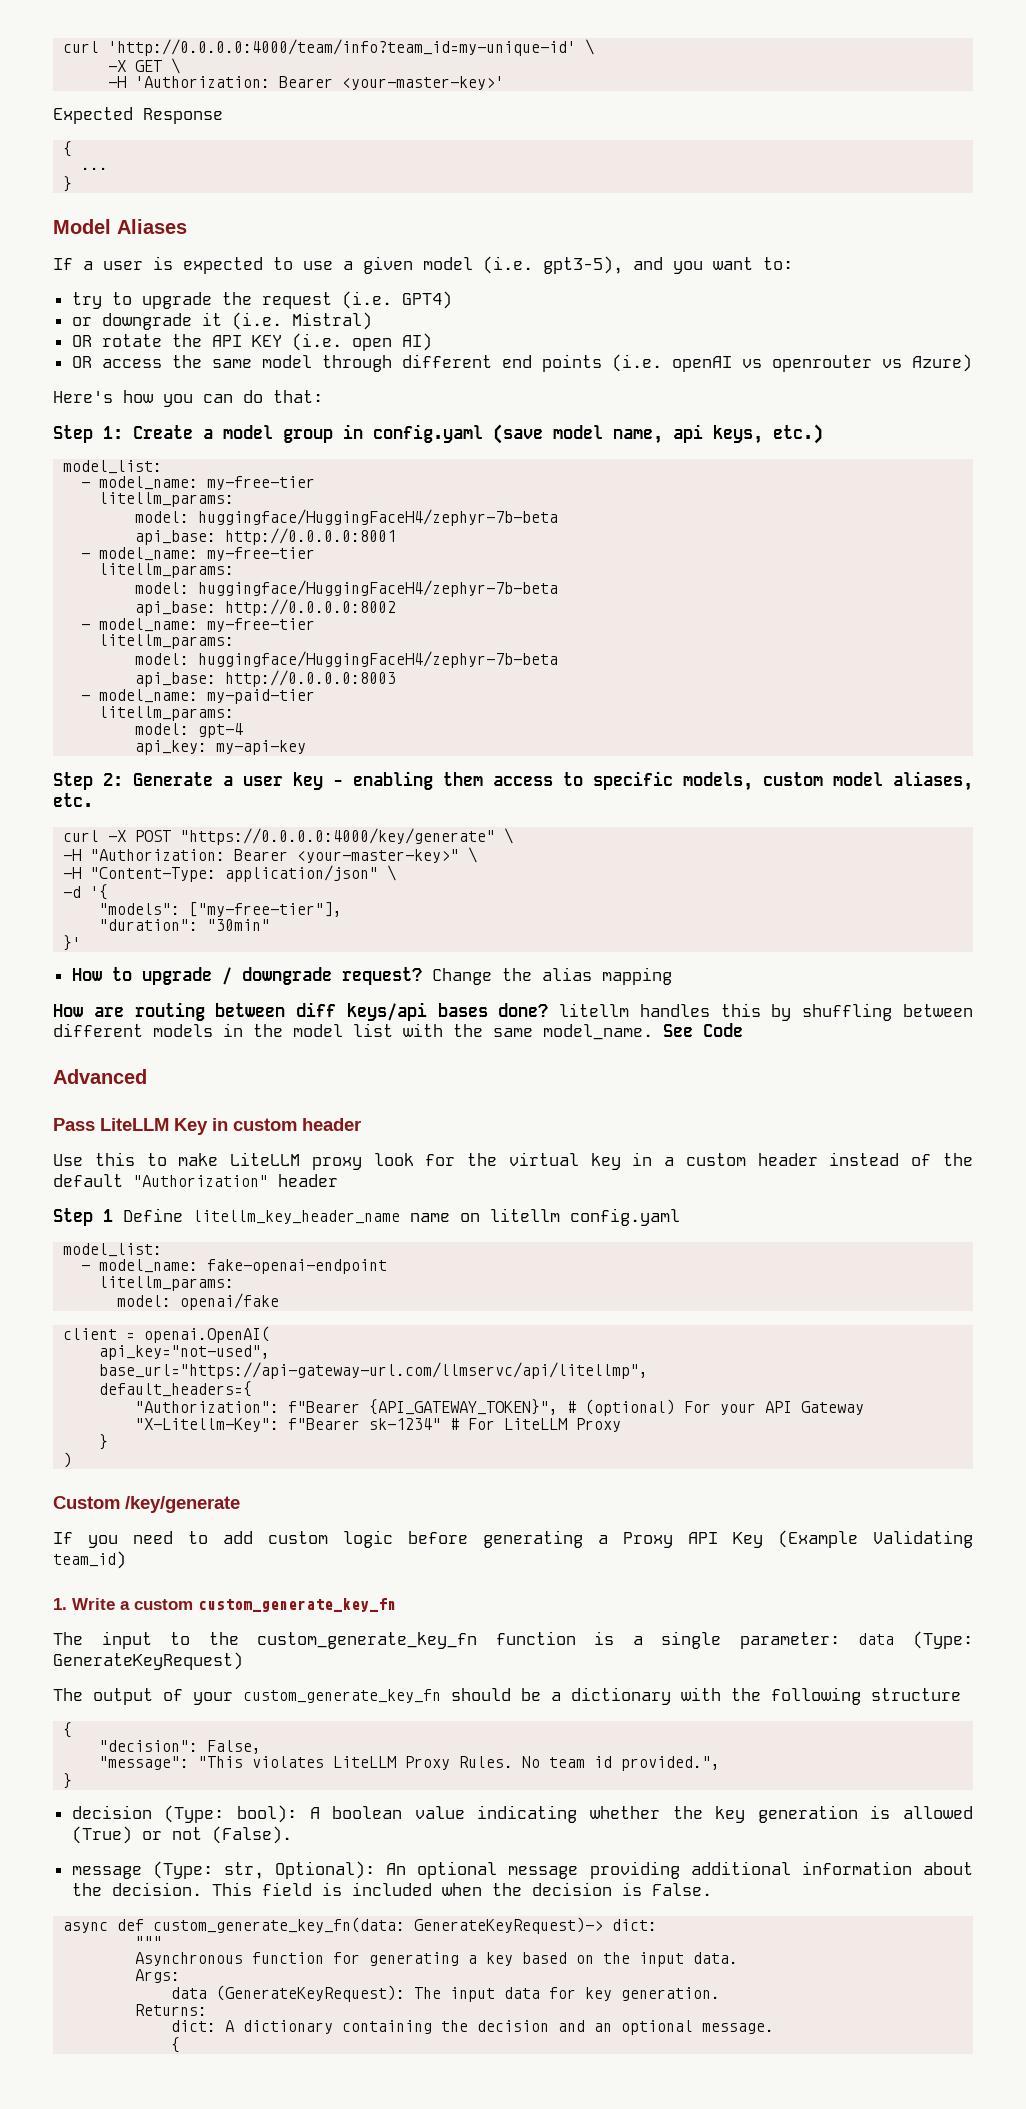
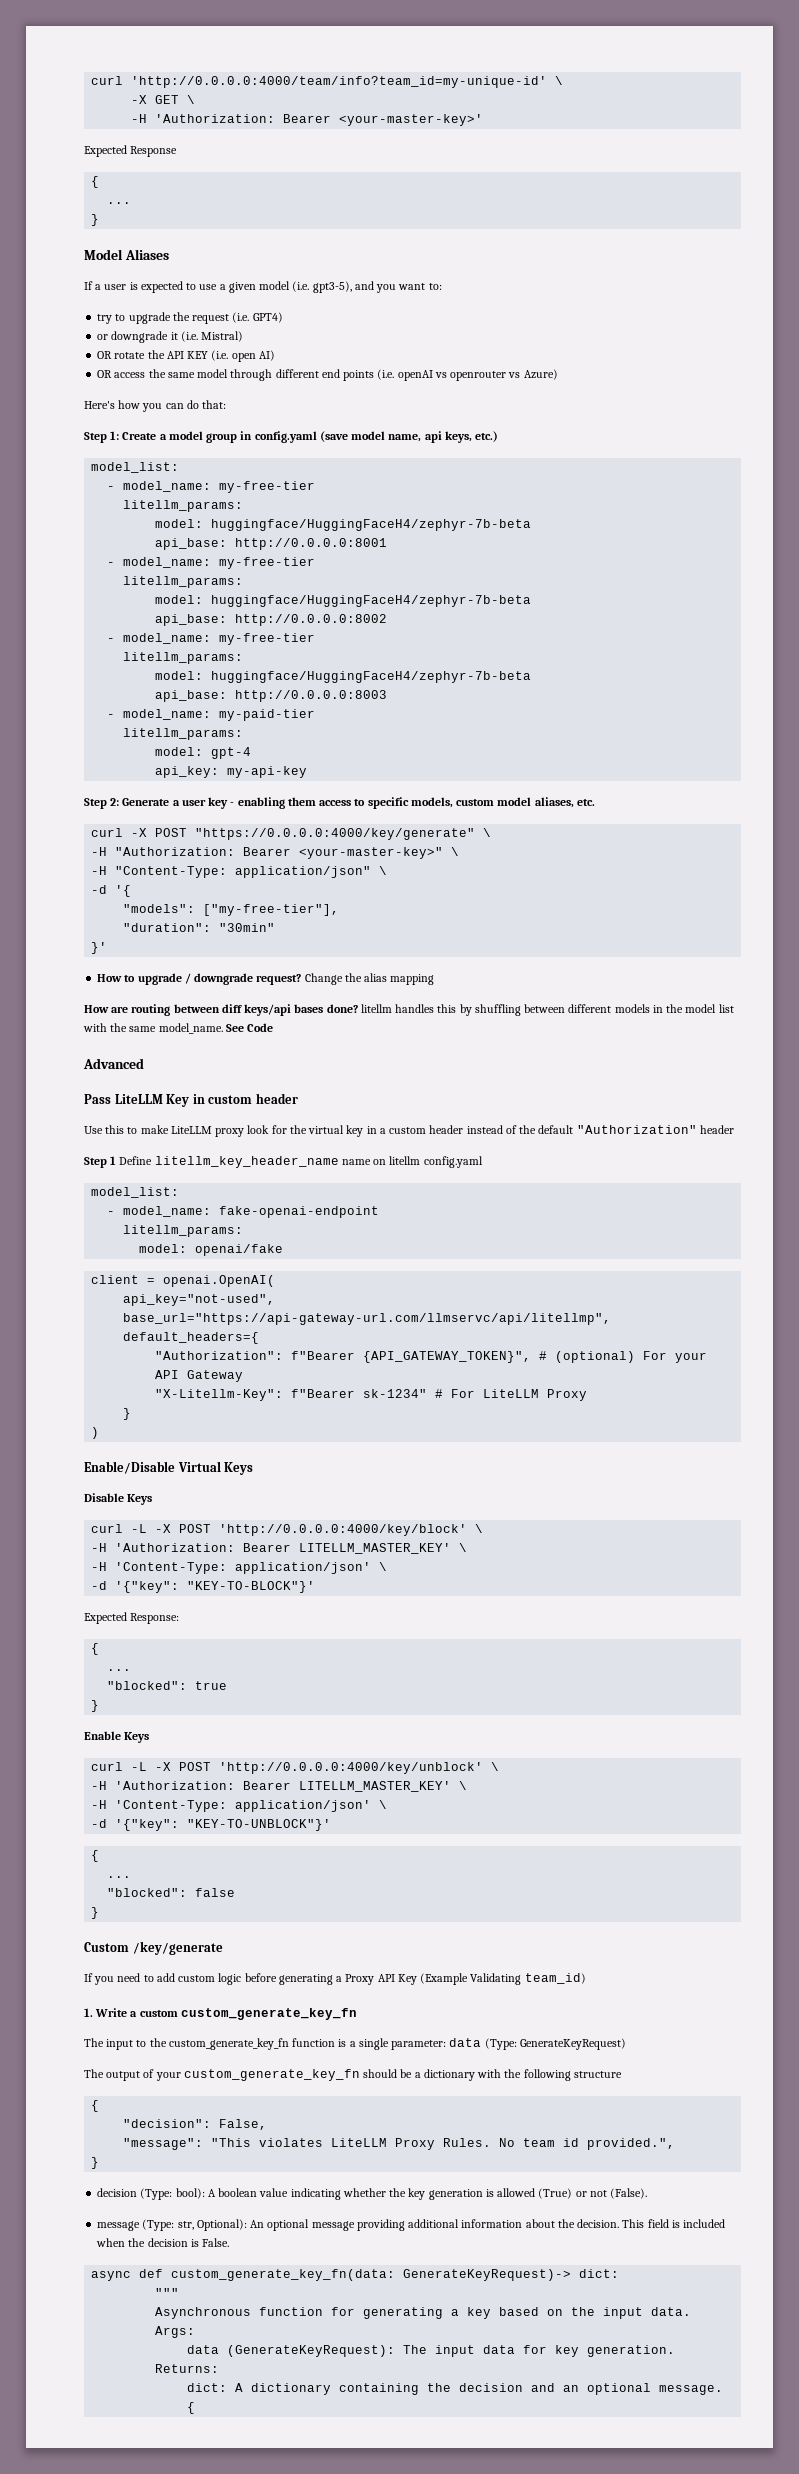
+ Enable/Disable Virtual Keys
+ Disable Keys
+ curl -L -X POST 'http://0.0.0.0:4000/key/block' \
+ -H 'Authorization: Bearer LITELLM_MASTER_KEY' \
+ -H 'Content-Type: application/json' \
+ -d '{"key": "KEY-TO-BLOCK"}'
+ Expected Response:
+ {
+ ...
+ "blocked": true
+ }
+ Enable Keys
+ curl -L -X POST 'http://0.0.0.0:4000/key/unblock' \
+ -H 'Authorization: Bearer LITELLM_MASTER_KEY' \
+ -H 'Content-Type: application/json' \
+ -d '{"key": "KEY-TO-UNBLOCK"}'
+ {
+ ...
+ "blocked": false
+ }

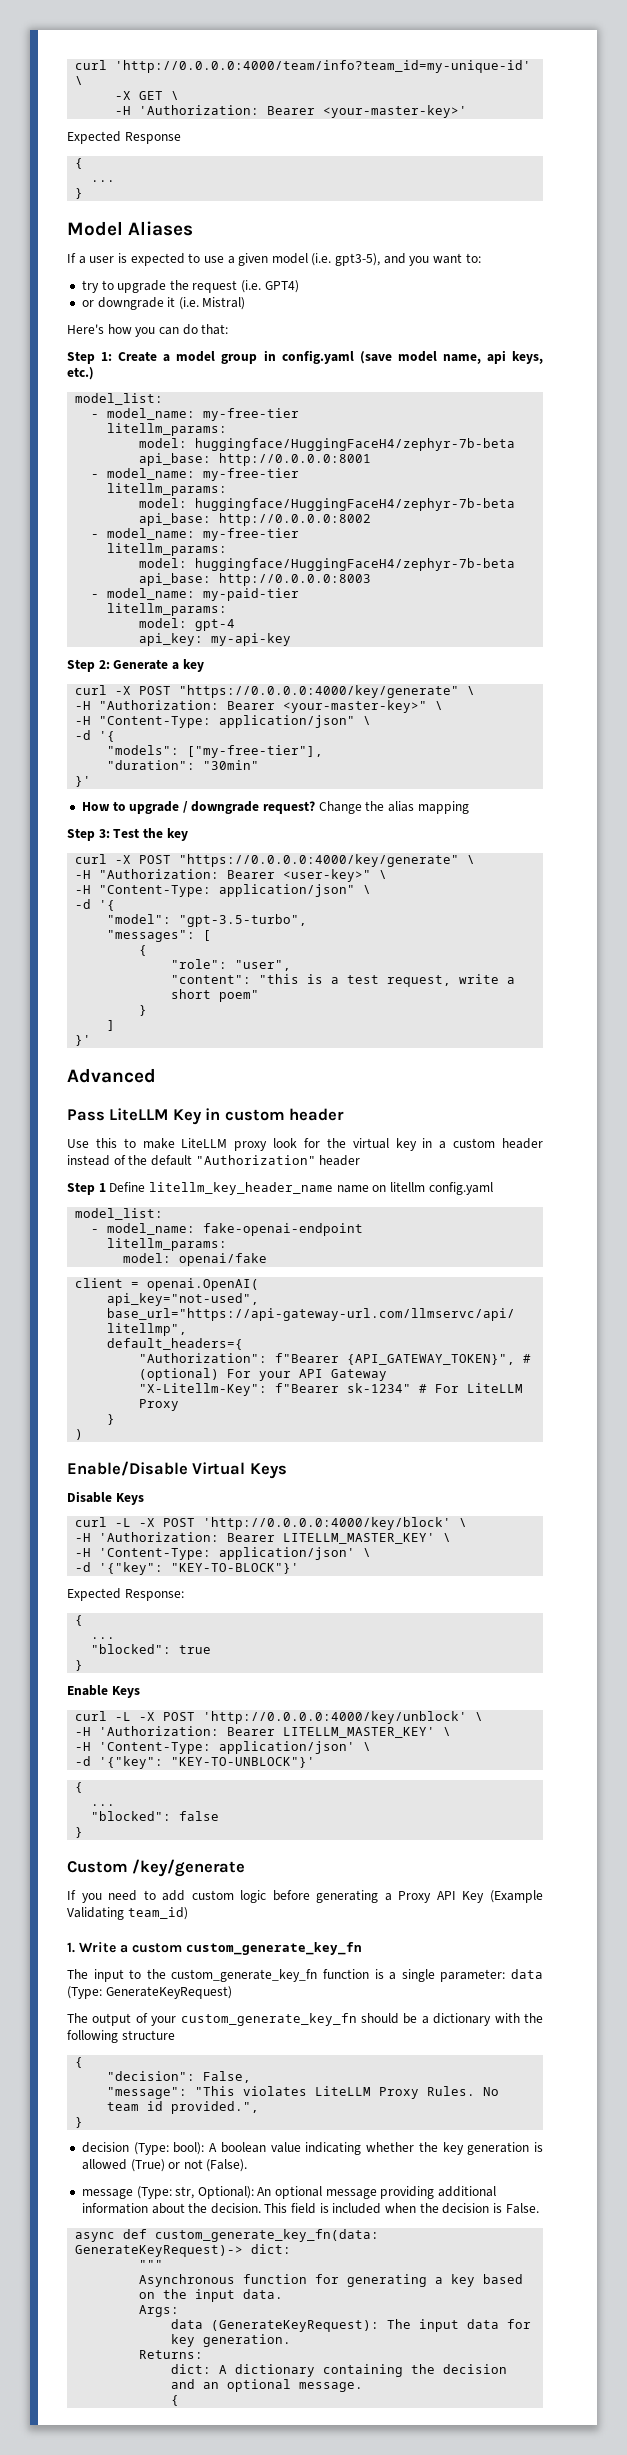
- OR rotate the API KEY (i.e. open AI)
- OR access the same model through different end points (i.e. openAI vs openrouter vs Azure)
- Step 2: Generate a user key - enabling them access to specific models, custom model aliases, etc.
+ Step 2: Generate a key
- How are routing between diff keys/api bases done? litellm handles this by shuffling between different models in the model list with the same model_name. See Code
+ Step 3: Test the key
+ curl -X POST "https://0.0.0.0:4000/key/generate" \
+ -H "Authorization: Bearer <user-key>" \
+ -H "Content-Type: application/json" \
+ -d '{
+ "model": "gpt-3.5-turbo",
+ "messages": [
+ {
+ "role": "user",
+ "content": "this is a test request, write a short poem"
+ }
+ ]
+ }'

